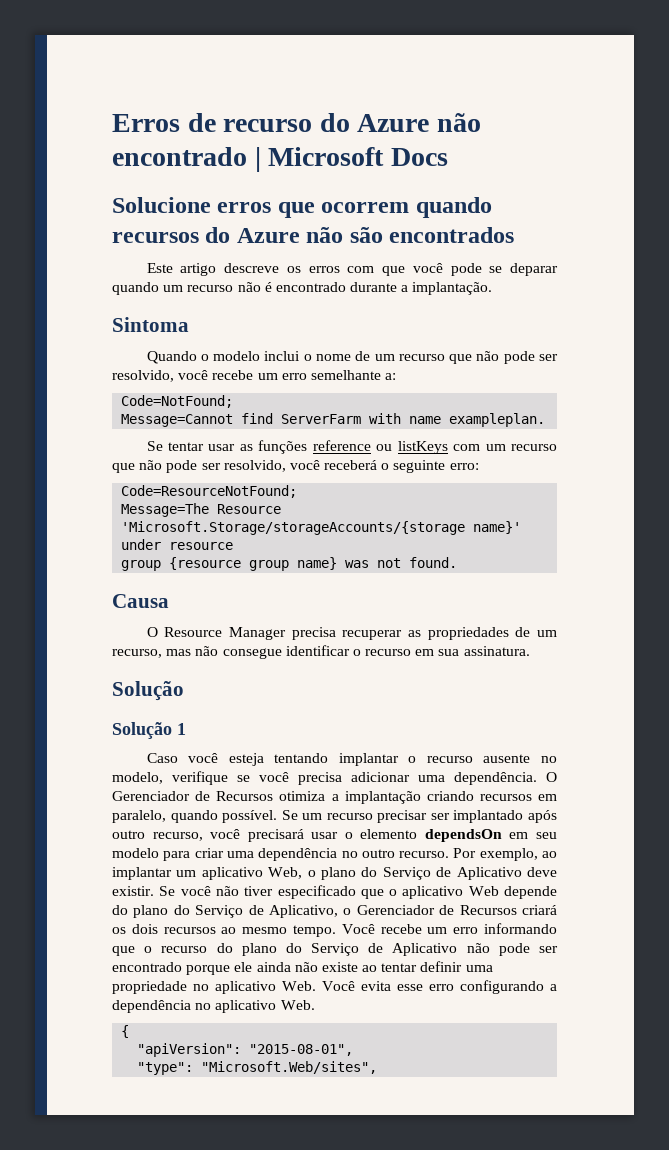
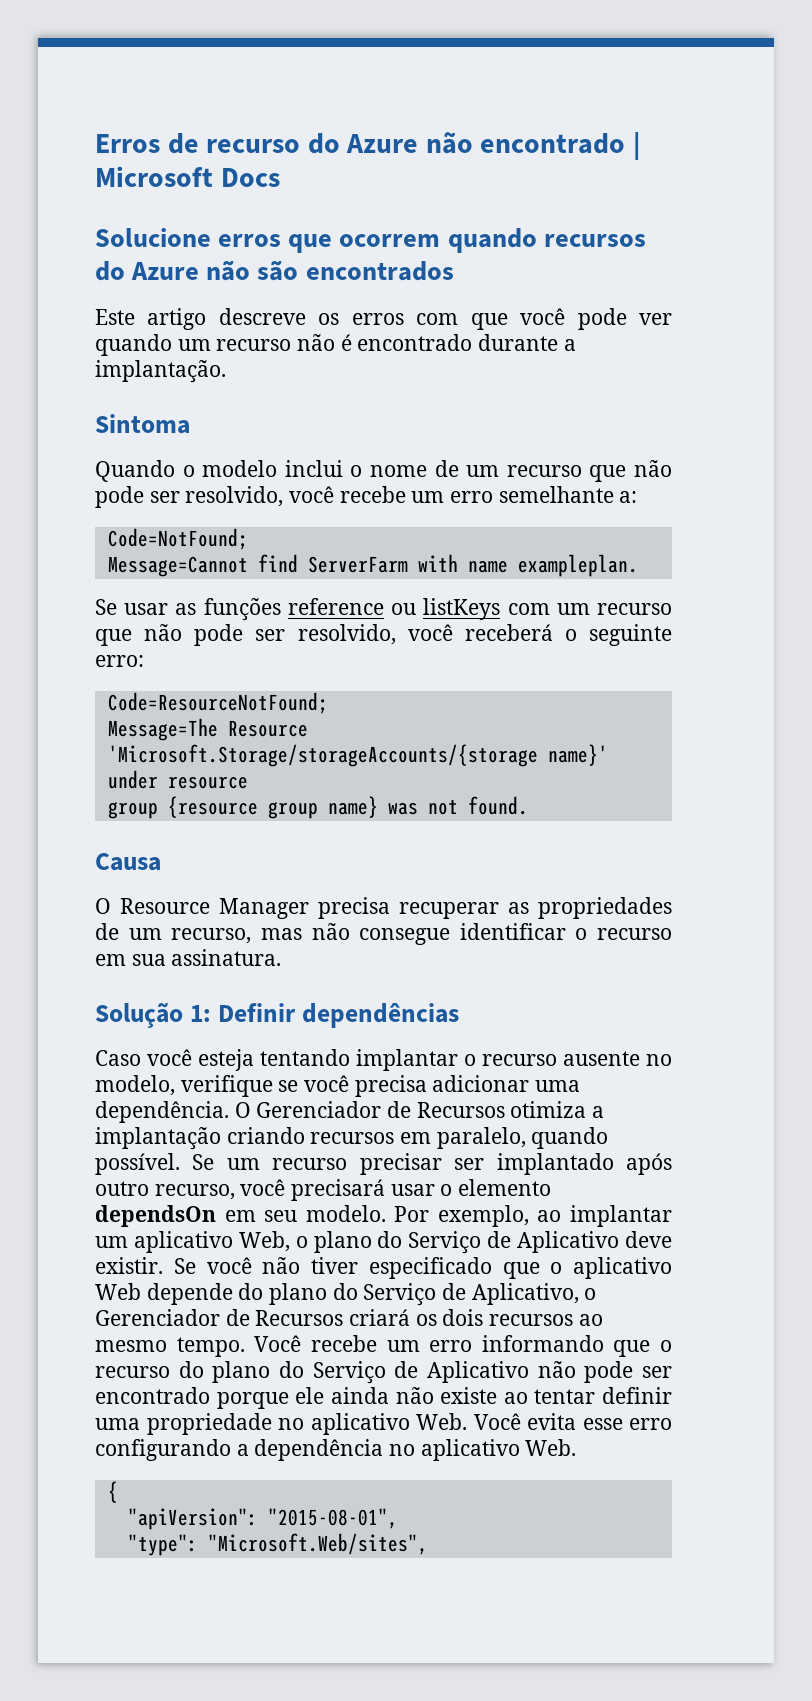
- Este artigo descreve os erros com que você pode se deparar quando um recurso não é encontrado durante a implantação.
+ Este artigo descreve os erros com que você pode ver quando um recurso não é encontrado durante a implantação.
- Se tentar usar as funções reference ou listKeys com um recurso que não pode ser resolvido, você receberá o seguinte erro:
+ Se usar as funções reference ou listKeys com um recurso que não pode ser resolvido, você receberá o seguinte erro:
  O Resource Manager precisa recuperar as propriedades de um recurso, mas não consegue identificar o recurso em sua assinatura.
- Solução
- Solução 1
+ Solução 1: Definir dependências
- Se um recurso precisar ser implantado após outro recurso, você precisará usar o elemento dependsOn em seu modelo para criar uma dependência no outro recurso.
+ Se um recurso precisar ser implantado após outro recurso, você precisará usar o elemento dependsOn em seu modelo.

